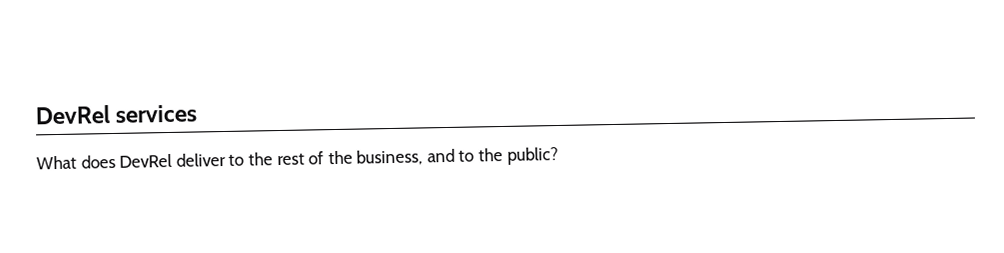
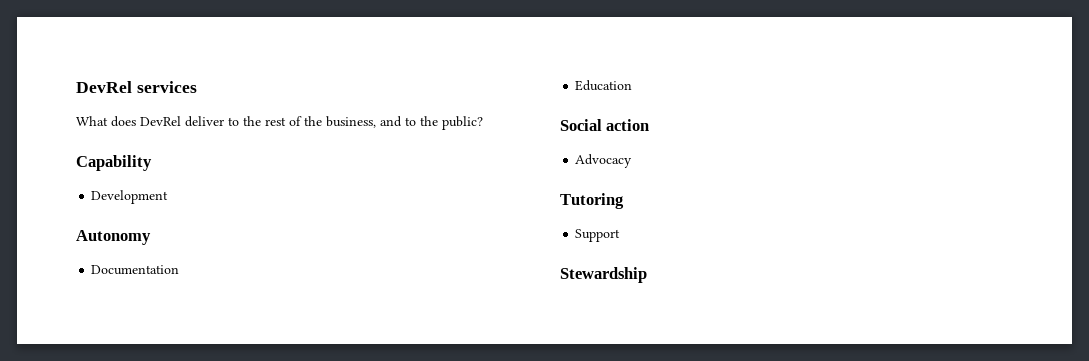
+ Capability
+ Development
+ Autonomy
+ Documentation
+ Education
+ Social action
+ Advocacy
+ Tutoring
+ Support
+ Stewardship

